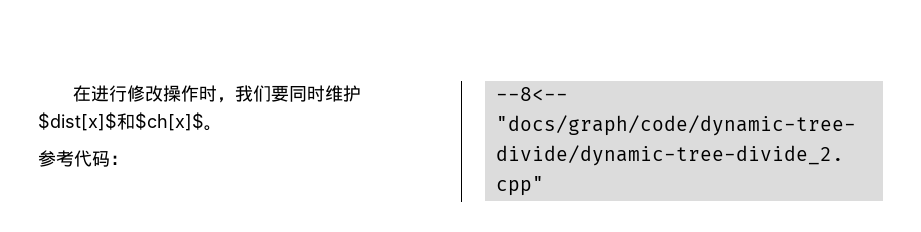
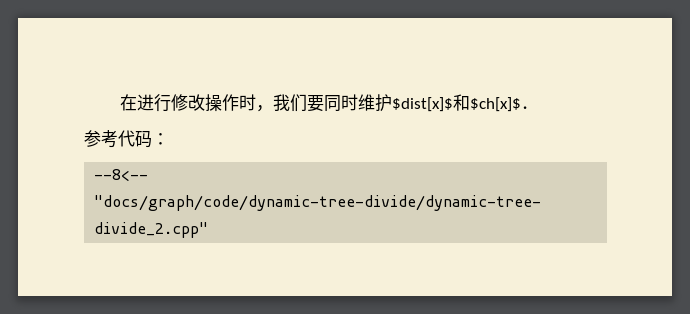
- 在进行修改操作时，我们要同时维护$dist[x]$和$ch[x]$。
+ 在进行修改操作时，我们要同时维护$dist[x]$和$ch[x]$．

